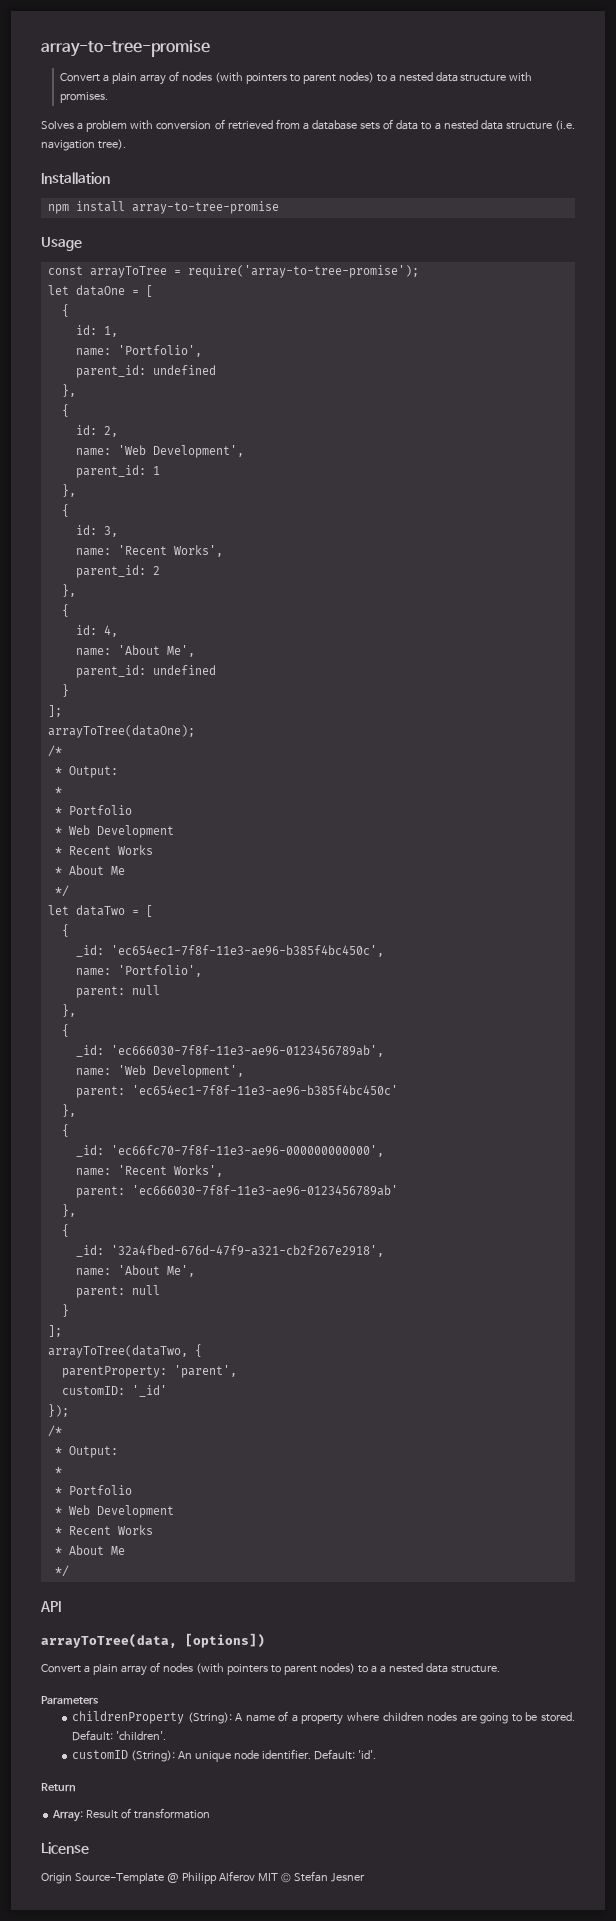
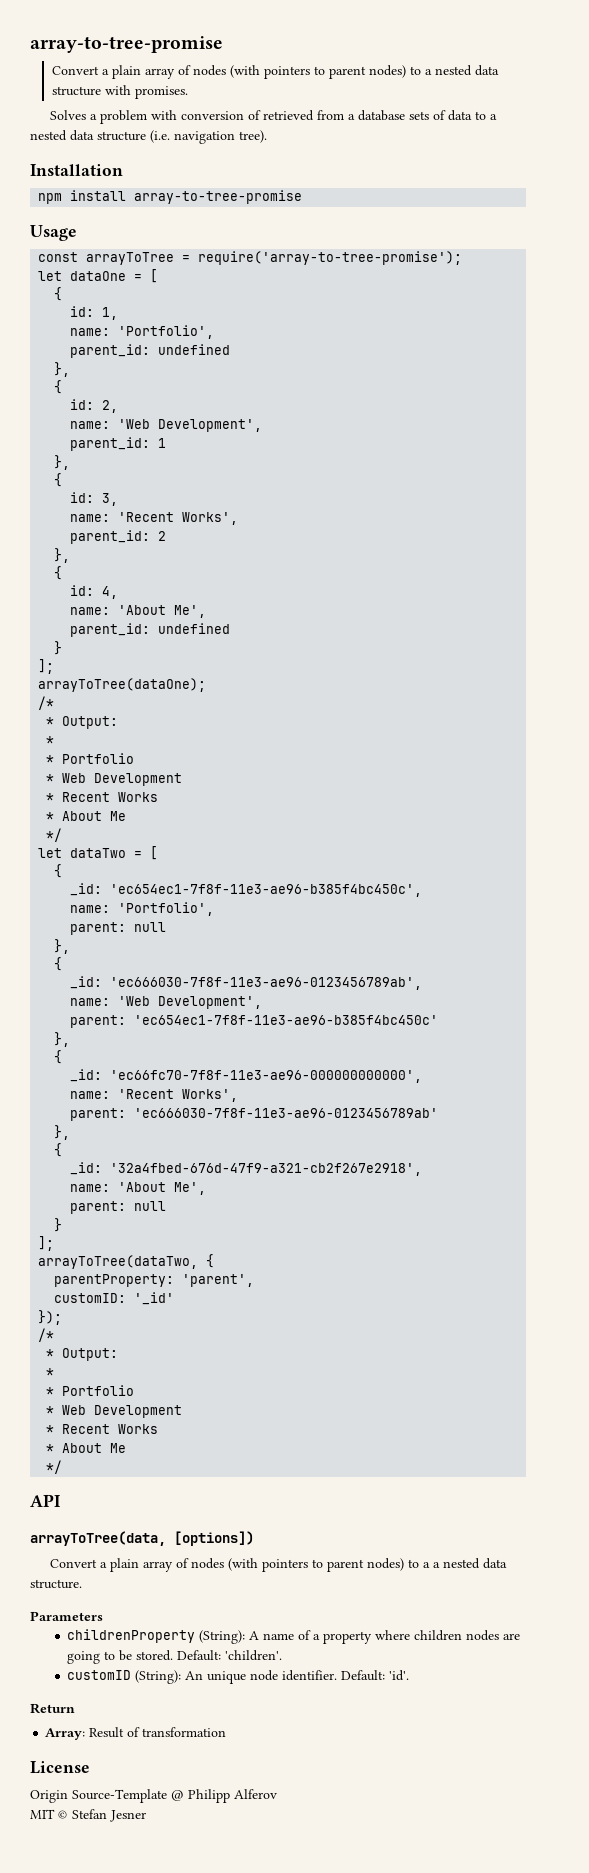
- Origin Source-Template @ Philipp Alferov MIT © Stefan Jesner
+ Origin Source-Template @ Philipp Alferov
+ MIT © Stefan Jesner

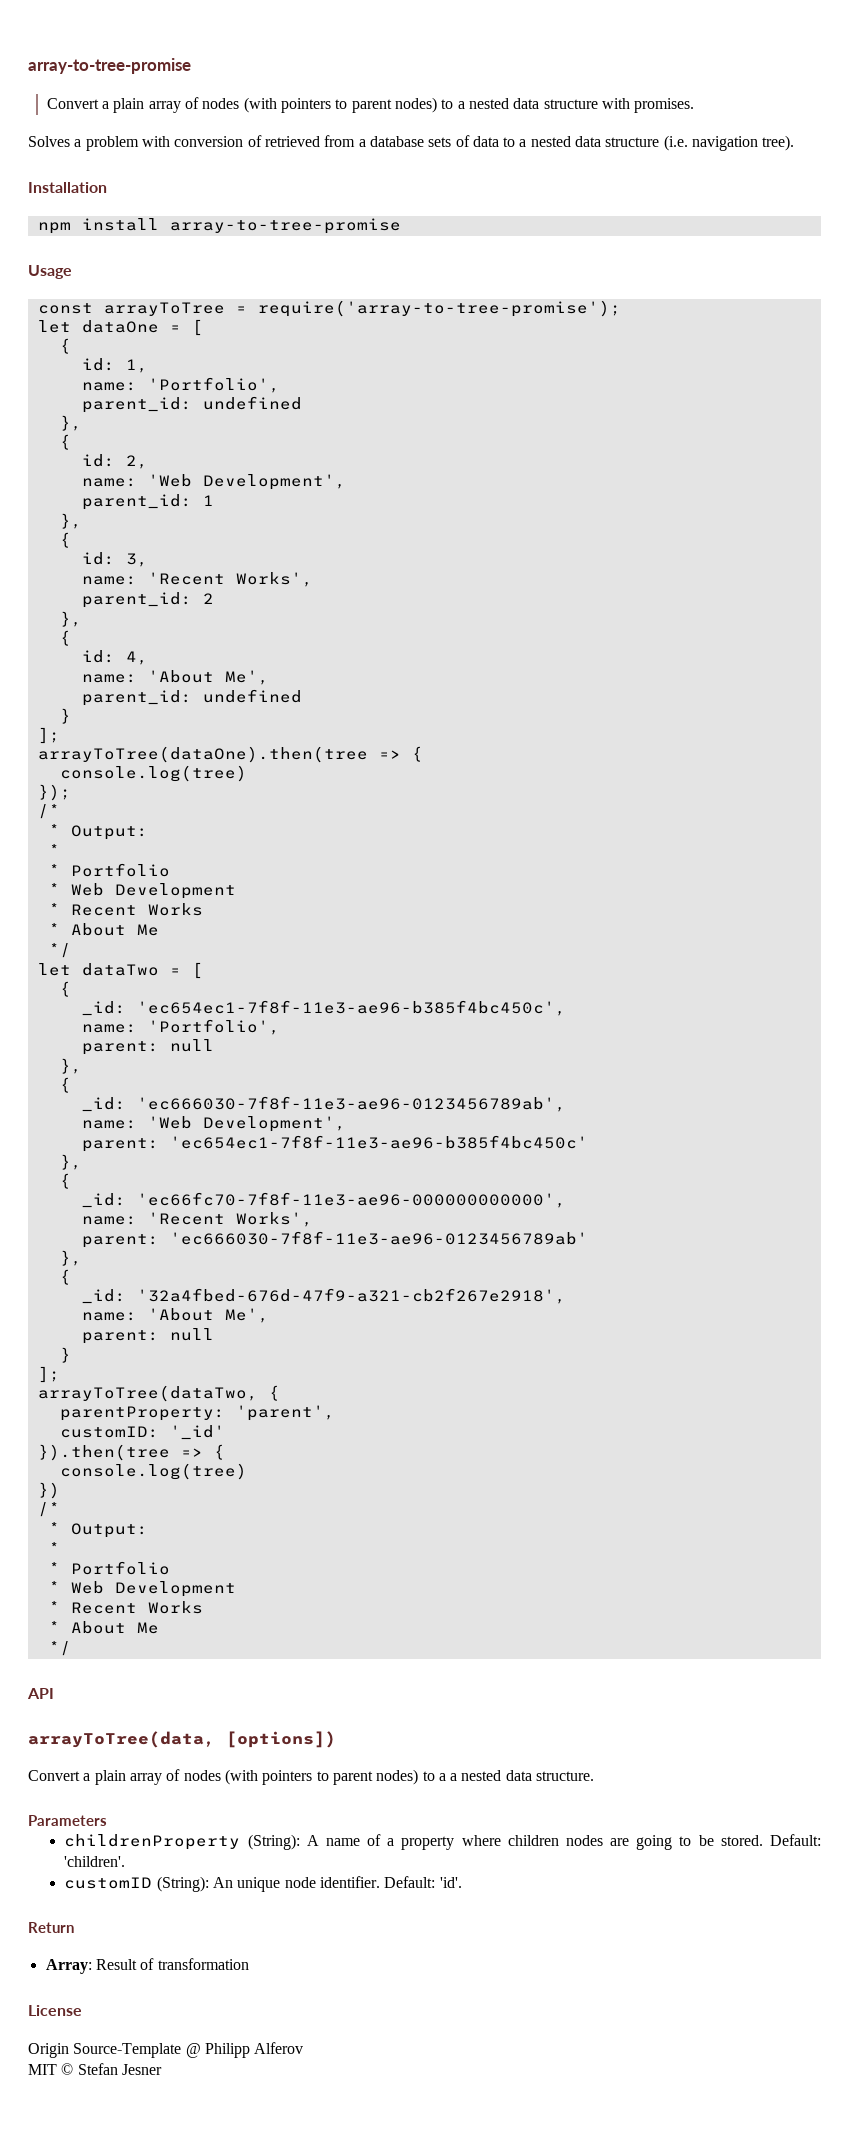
- arrayToTree(dataOne);
+ arrayToTree(dataOne).then(tree => {
+ console.log(tree)
+ });
- });
+ }).then(tree => {
+ console.log(tree)
+ })

